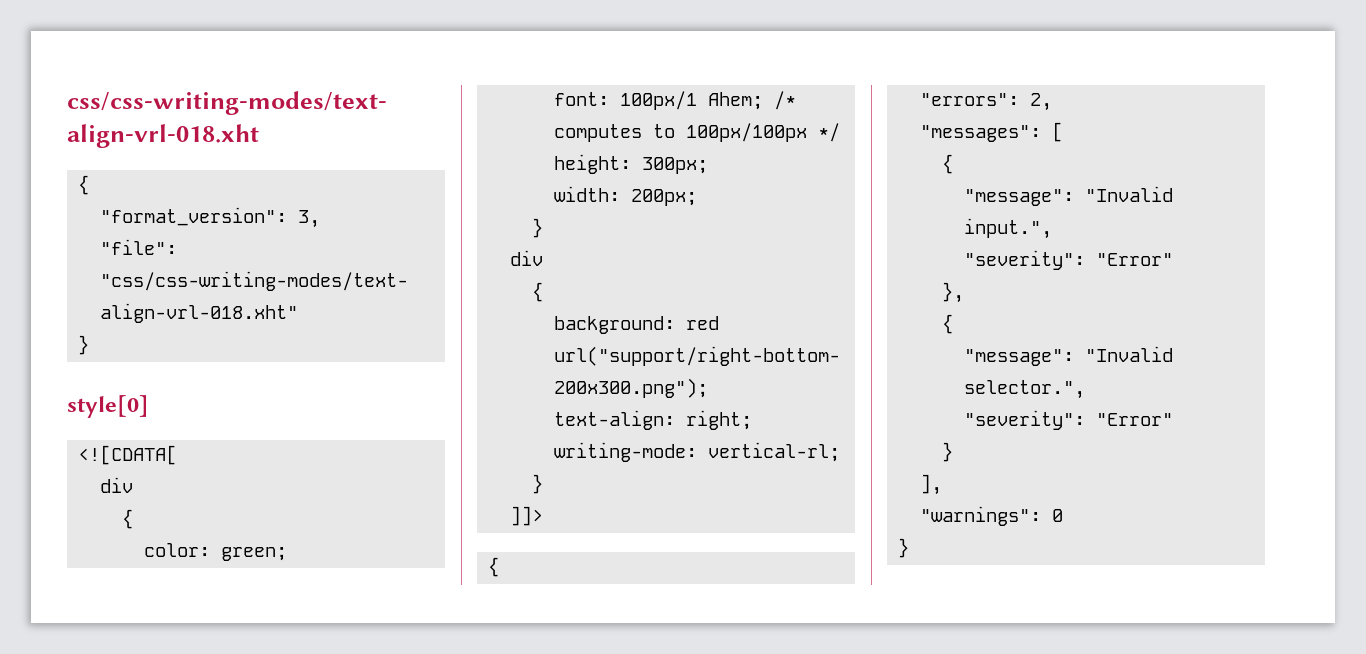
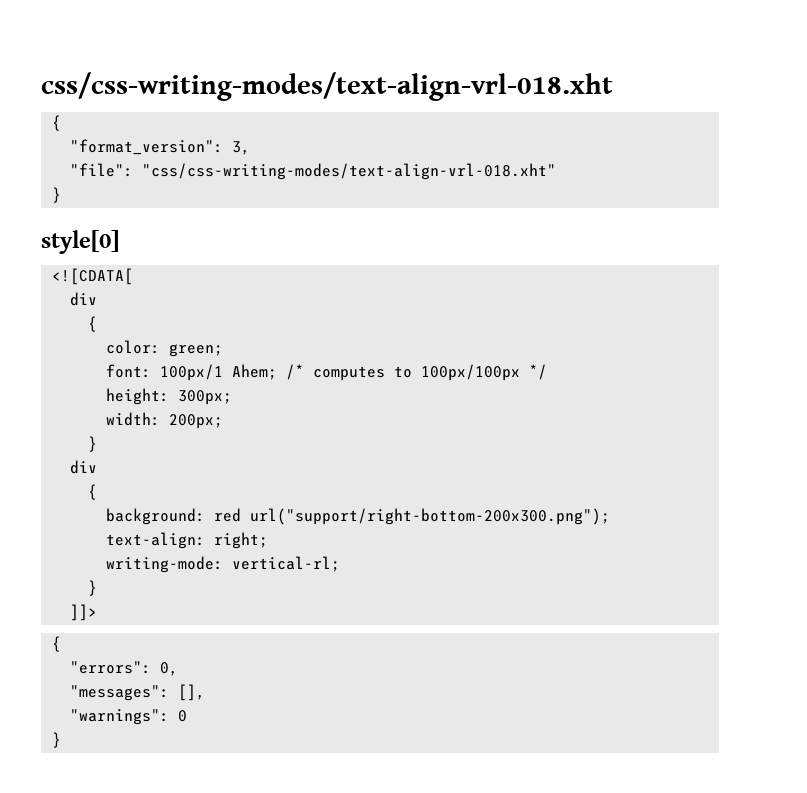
- "errors": 2,
+ "errors": 0,
- "messages": [
- {
- "message": "Invalid input.",
- "severity": "Error"
- },
- {
- "message": "Invalid selector.",
- "severity": "Error"
- }
- ],
+ "messages": [],

